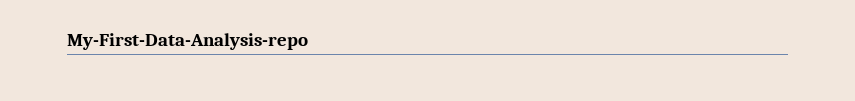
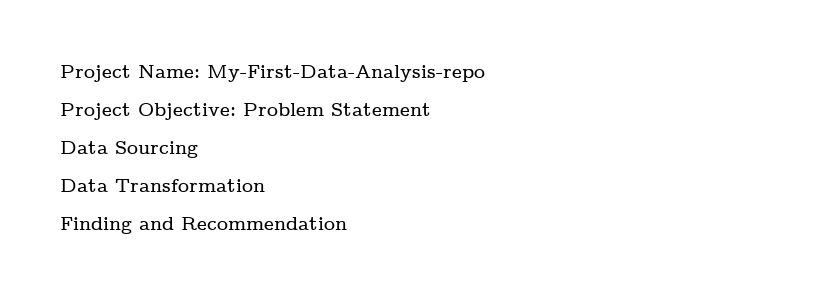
- My-First-Data-Analysis-repo
+ Project Name: My-First-Data-Analysis-repo
+ Project Objective: Problem Statement
+ Data Sourcing
+ Data Transformation
+ Finding and Recommendation

